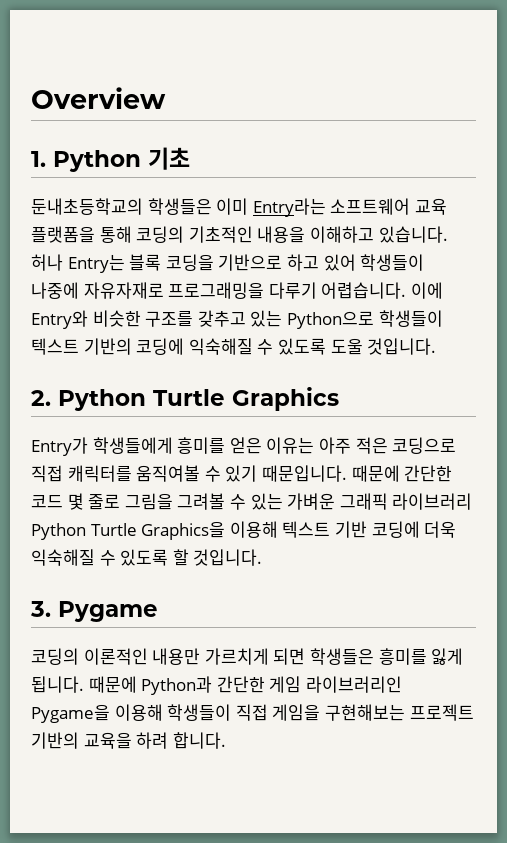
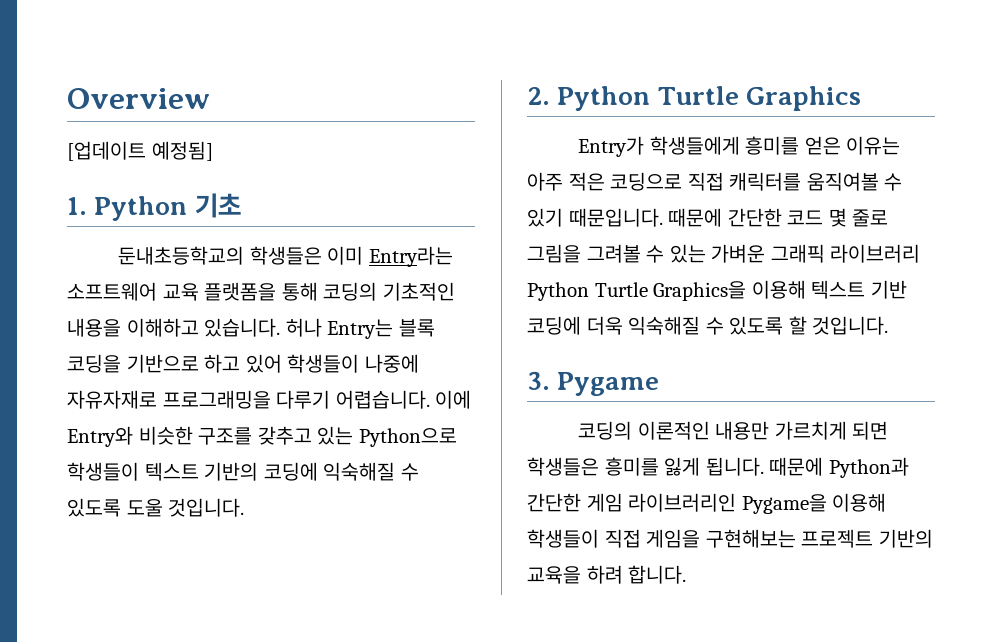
+ [업데이트 예정됨]

